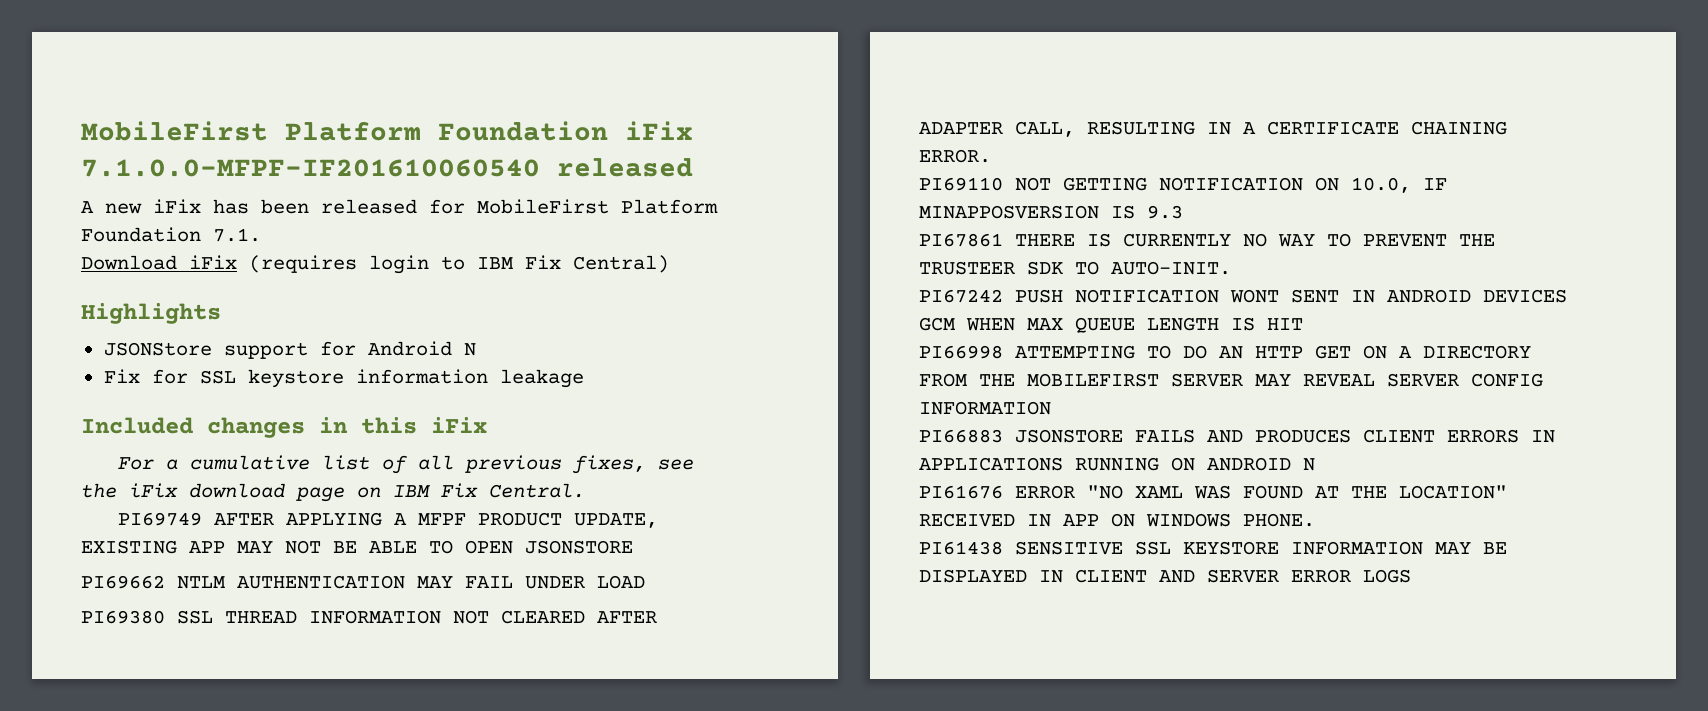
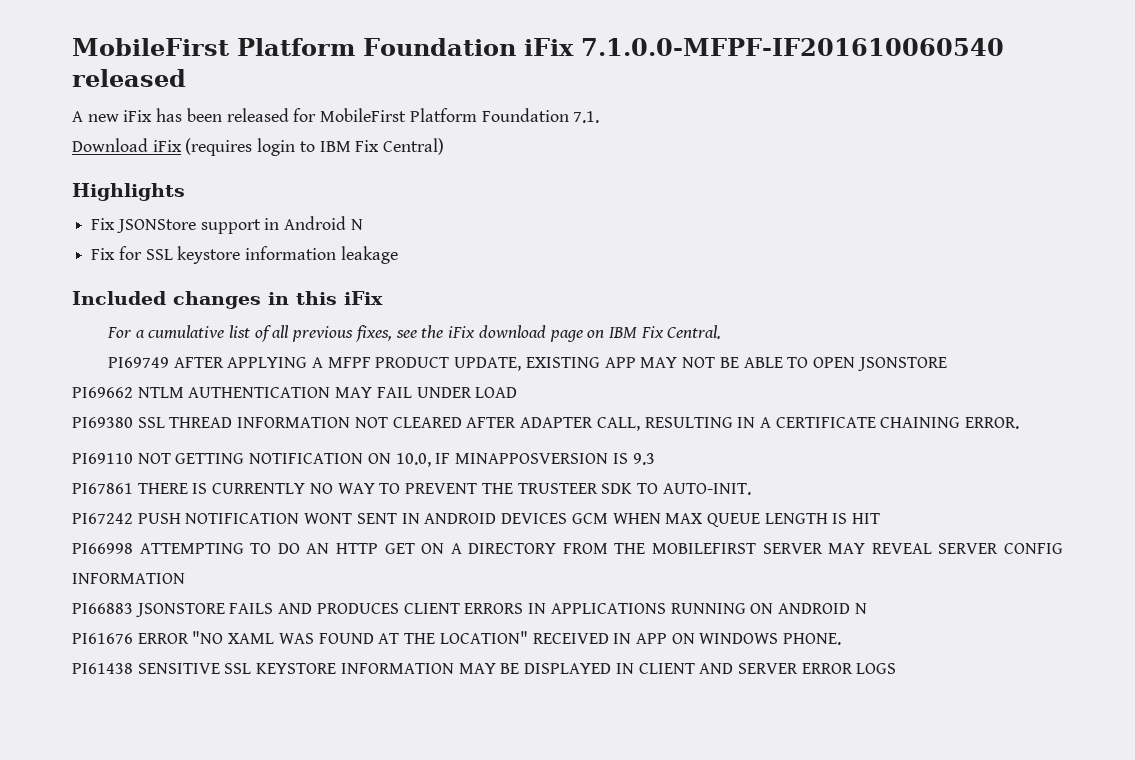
- JSONStore support for Android N
+ Fix JSONStore support in Android N

